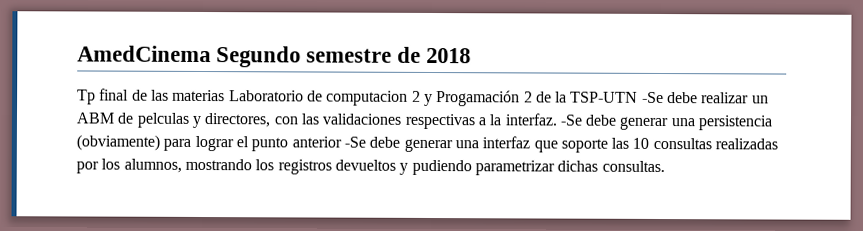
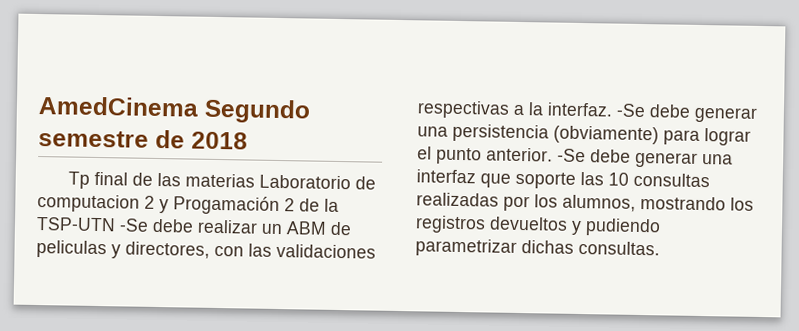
- Tp final de las materias Laboratorio de computacion 2 y Progamación 2 de la TSP-UTN -Se debe realizar un ABM de pelculas y directores, con las validaciones respectivas a la interfaz.
+ Tp final de las materias Laboratorio de computacion 2 y Progamación 2 de la TSP-UTN -Se debe realizar un ABM de peliculas y directores, con las validaciones respectivas a la interfaz.
- -Se debe generar una persistencia (obviamente) para lograr el punto anterior -Se debe generar una interfaz que soporte las 10 consultas realizadas por los alumnos, mostrando los registros devueltos y pudiendo parametrizar dichas consultas.
+ -Se debe generar una persistencia (obviamente) para lograr el punto anterior. -Se debe generar una interfaz que soporte las 10 consultas realizadas por los alumnos, mostrando los registros devueltos y pudiendo parametrizar dichas consultas.

